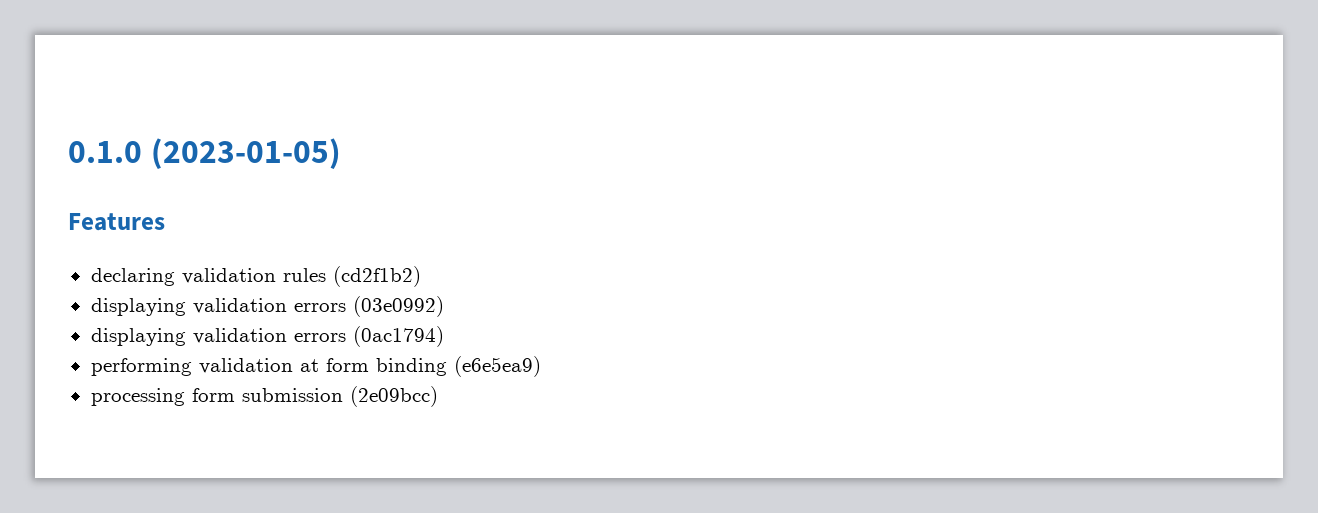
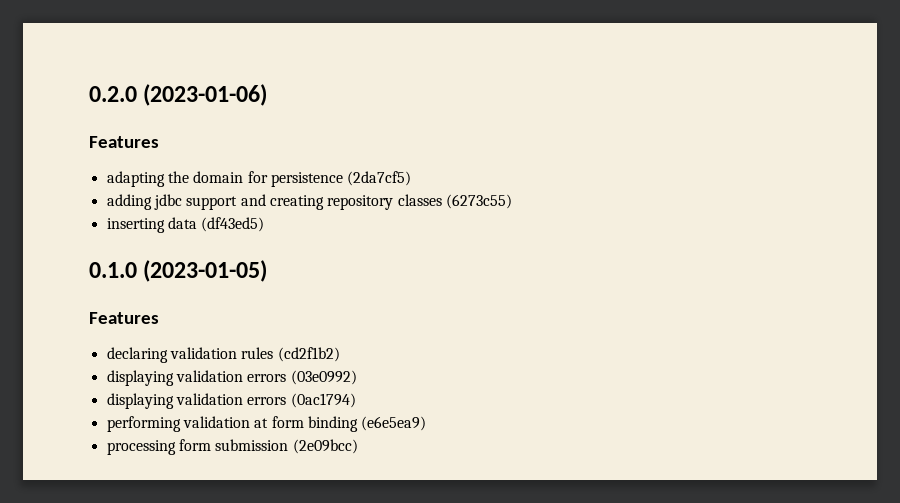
+ 0.2.0 (2023-01-06)
+ Features
+ adapting the domain for persistence (2da7cf5)
+ adding jdbc support and creating repository classes (6273c55)
+ inserting data (df43ed5)

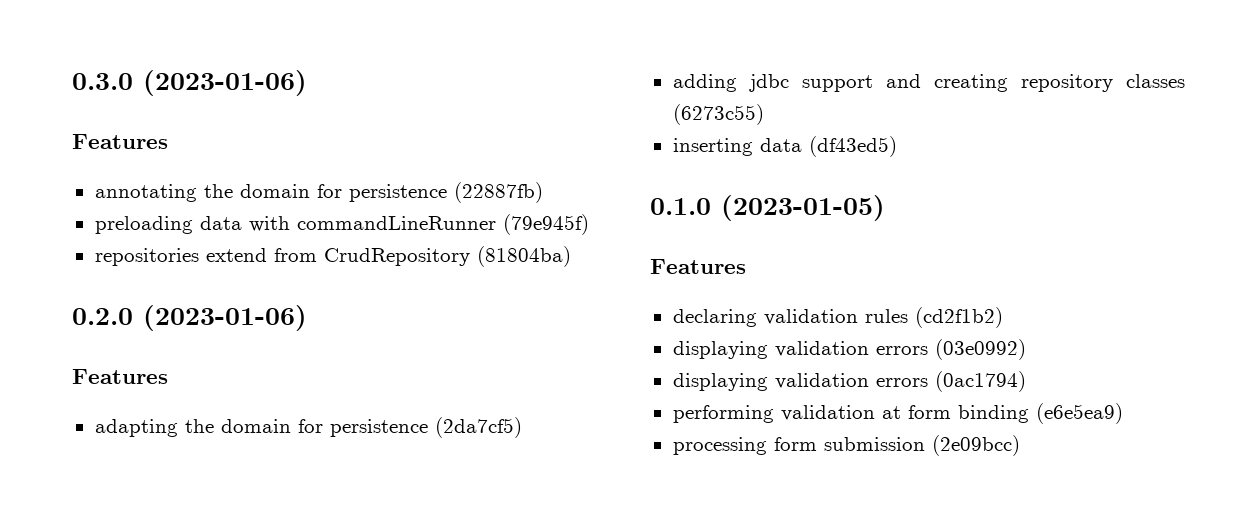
+ 0.3.0 (2023-01-06)
+ Features
+ annotating the domain for persistence (22887fb)
+ preloading data with commandLineRunner (79e945f)
+ repositories extend from CrudRepository (81804ba)

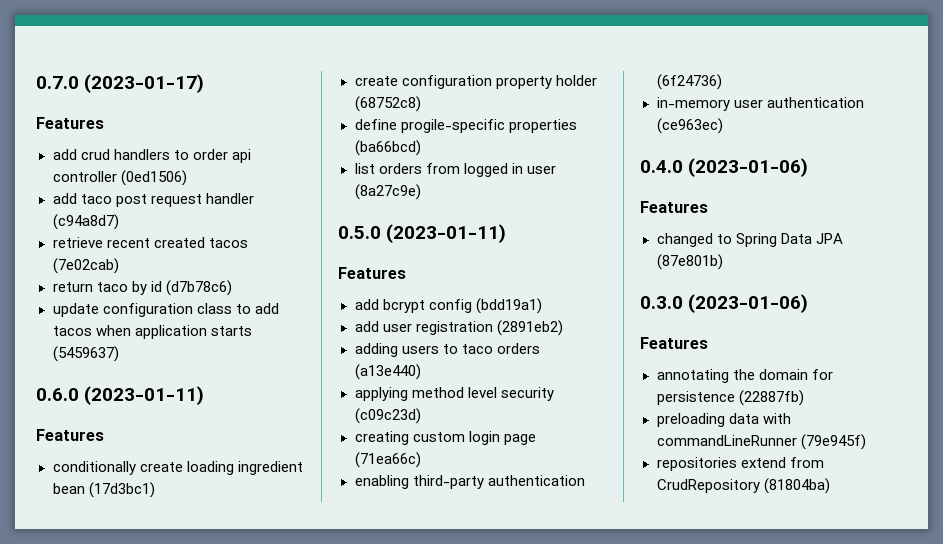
+ 0.7.0 (2023-01-17)
+ Features
+ add crud handlers to order api controller (0ed1506)
+ add taco post request handler (c94a8d7)
+ retrieve recent created tacos (7e02cab)
+ return taco by id (d7b78c6)
+ update configuration class to add tacos when application starts (5459637)
+ 0.6.0 (2023-01-11)
+ Features
+ conditionally create loading ingredient bean (17d3bc1)
+ create configuration property holder (68752c8)
+ define progile-specific properties (ba66bcd)
+ list orders from logged in user (8a27c9e)
+ 0.5.0 (2023-01-11)
+ Features
+ add bcrypt config (bdd19a1)
+ add user registration (2891eb2)
+ adding users to taco orders (a13e440)
+ applying method level security (c09c23d)
+ creating custom login page (71ea66c)
+ enabling third-party authentication (6f24736)
+ in-memory user authentication (ce963ec)
+ 0.4.0 (2023-01-06)
+ Features
+ changed to Spring Data JPA (87e801b)
- 0.2.0 (2023-01-06)
- Features
- adapting the domain for persistence (2da7cf5)
- adding jdbc support and creating repository classes (6273c55)
- inserting data (df43ed5)
- 0.1.0 (2023-01-05)
- Features
- declaring validation rules (cd2f1b2)
- displaying validation errors (03e0992)
- displaying validation errors (0ac1794)
- performing validation at form binding (e6e5ea9)
- processing form submission (2e09bcc)

